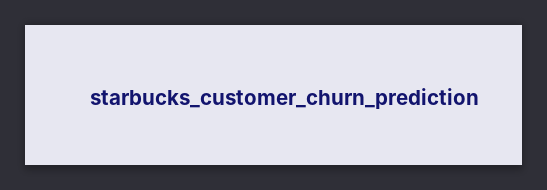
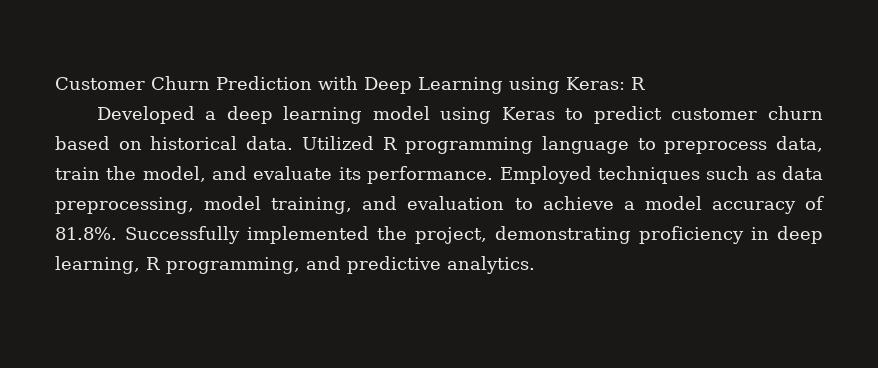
- starbucks_customer_churn_prediction
+ Customer Churn Prediction with Deep Learning using Keras: R
+ Developed a deep learning model using Keras to predict customer churn based on historical data. Utilized R programming language to preprocess data, train the model, and evaluate its performance. Employed techniques such as data preprocessing, model training, and evaluation to achieve a model accuracy of 81.8%. Successfully implemented the project, demonstrating proficiency in deep learning, R programming, and predictive analytics.

